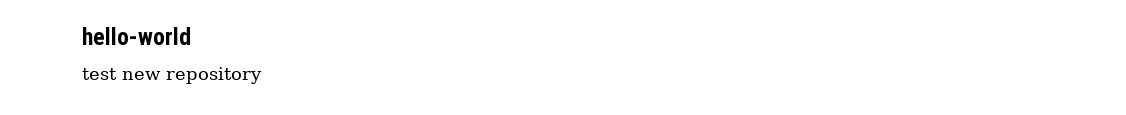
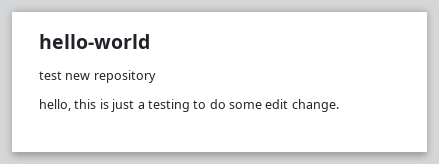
+ hello, this is just a testing to do some edit change.

